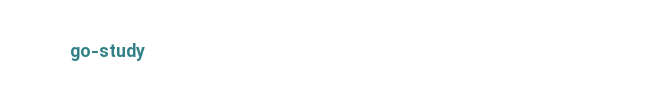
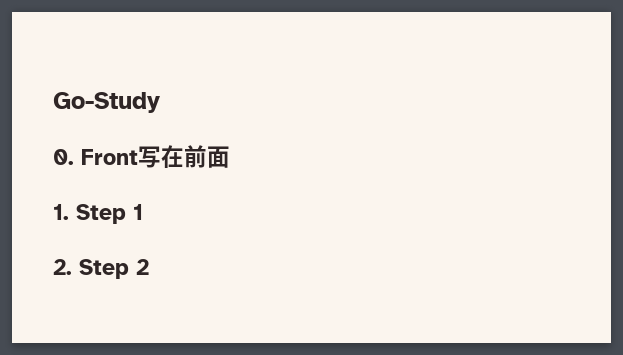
- go-study
+ Go-Study
+ 0. Front写在前面
+ 1. Step 1
+ 2. Step 2

